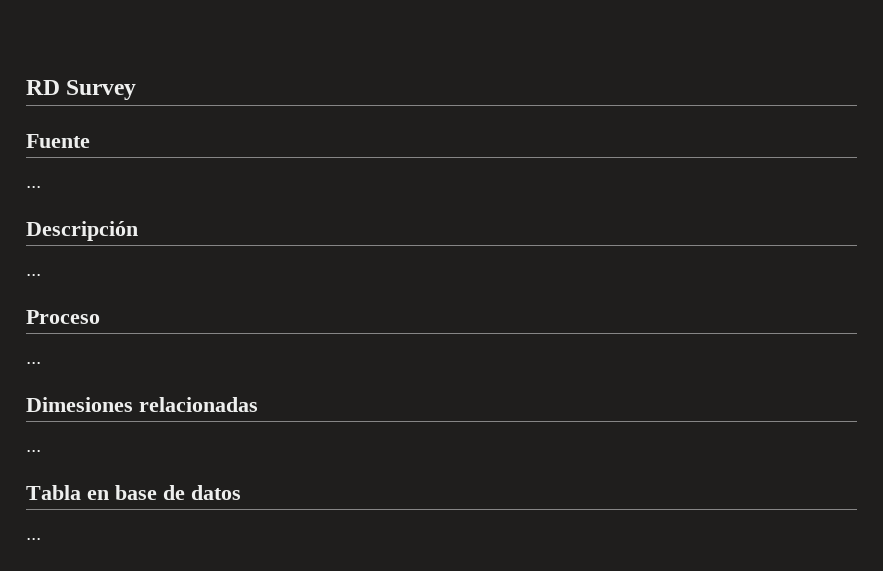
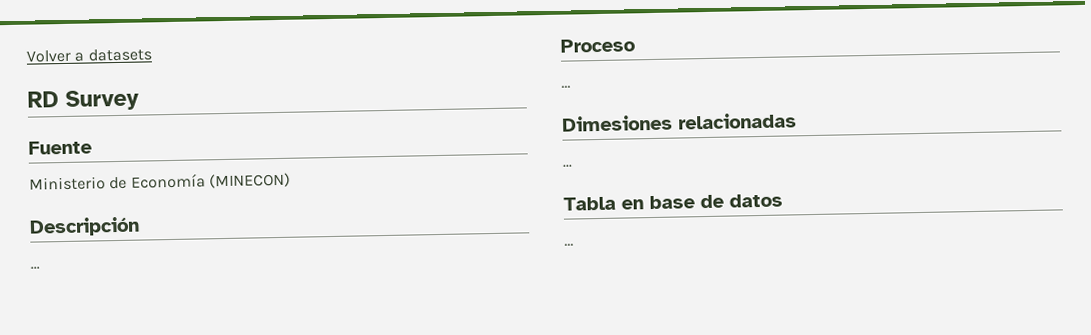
+ Volver a datasets
  Fuente
- ...
+ Ministerio de Economía (MINECON)

